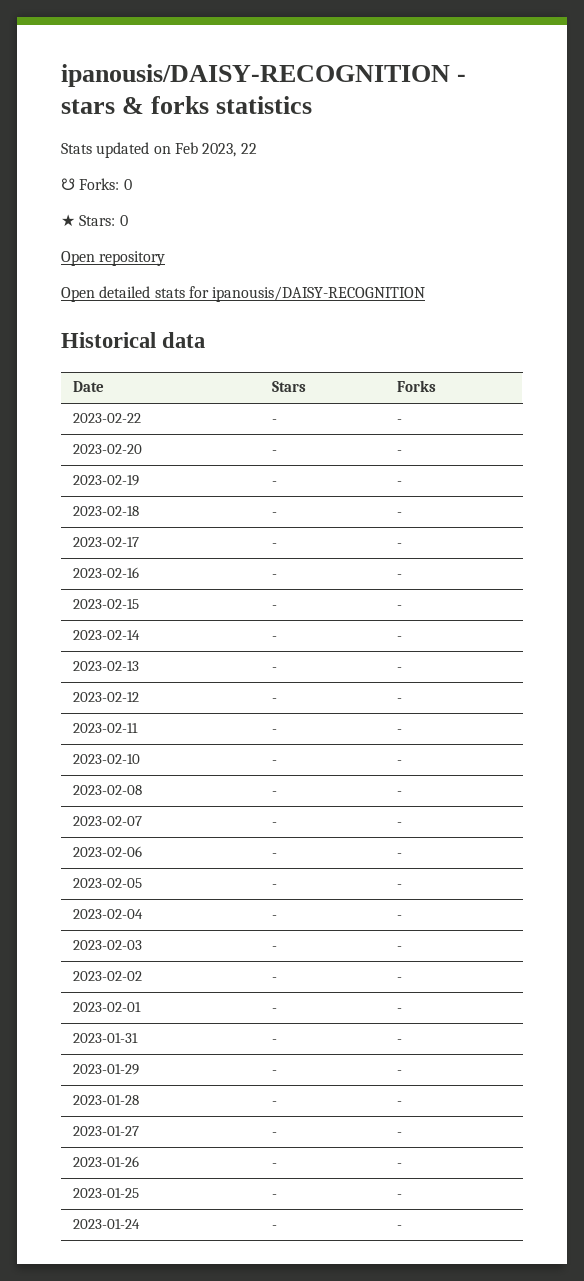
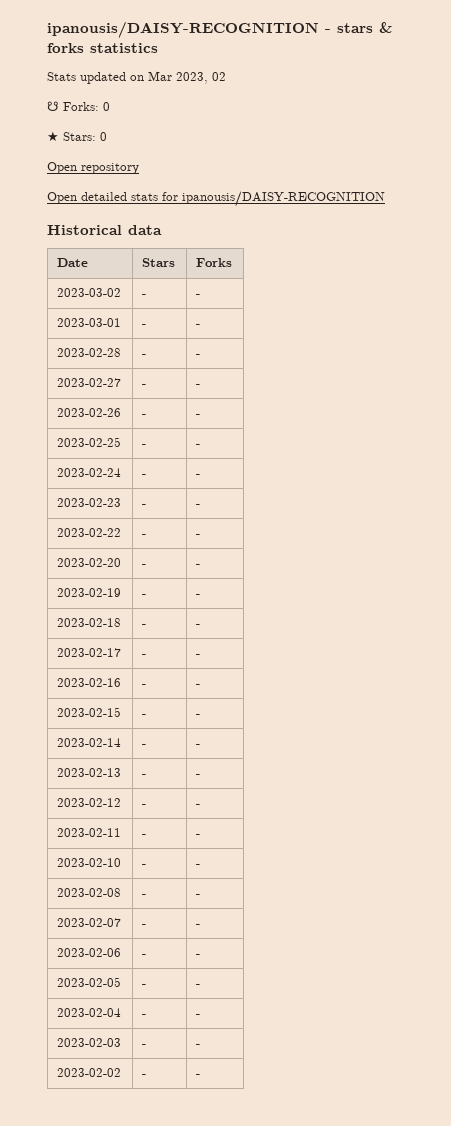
- Stats updated on Feb 2023, 22
+ Stats updated on Mar 2023, 02
+ 2023-03-02 | - | -
+ 2023-03-01 | - | -
+ 2023-02-28 | - | -
+ 2023-02-27 | - | -
+ 2023-02-26 | - | -
+ 2023-02-25 | - | -
+ 2023-02-24 | - | -
+ 2023-02-23 | - | -
- 2023-02-01 | - | -
- 2023-01-31 | - | -
- 2023-01-29 | - | -
- 2023-01-28 | - | -
- 2023-01-27 | - | -
- 2023-01-26 | - | -
- 2023-01-25 | - | -
- 2023-01-24 | - | -

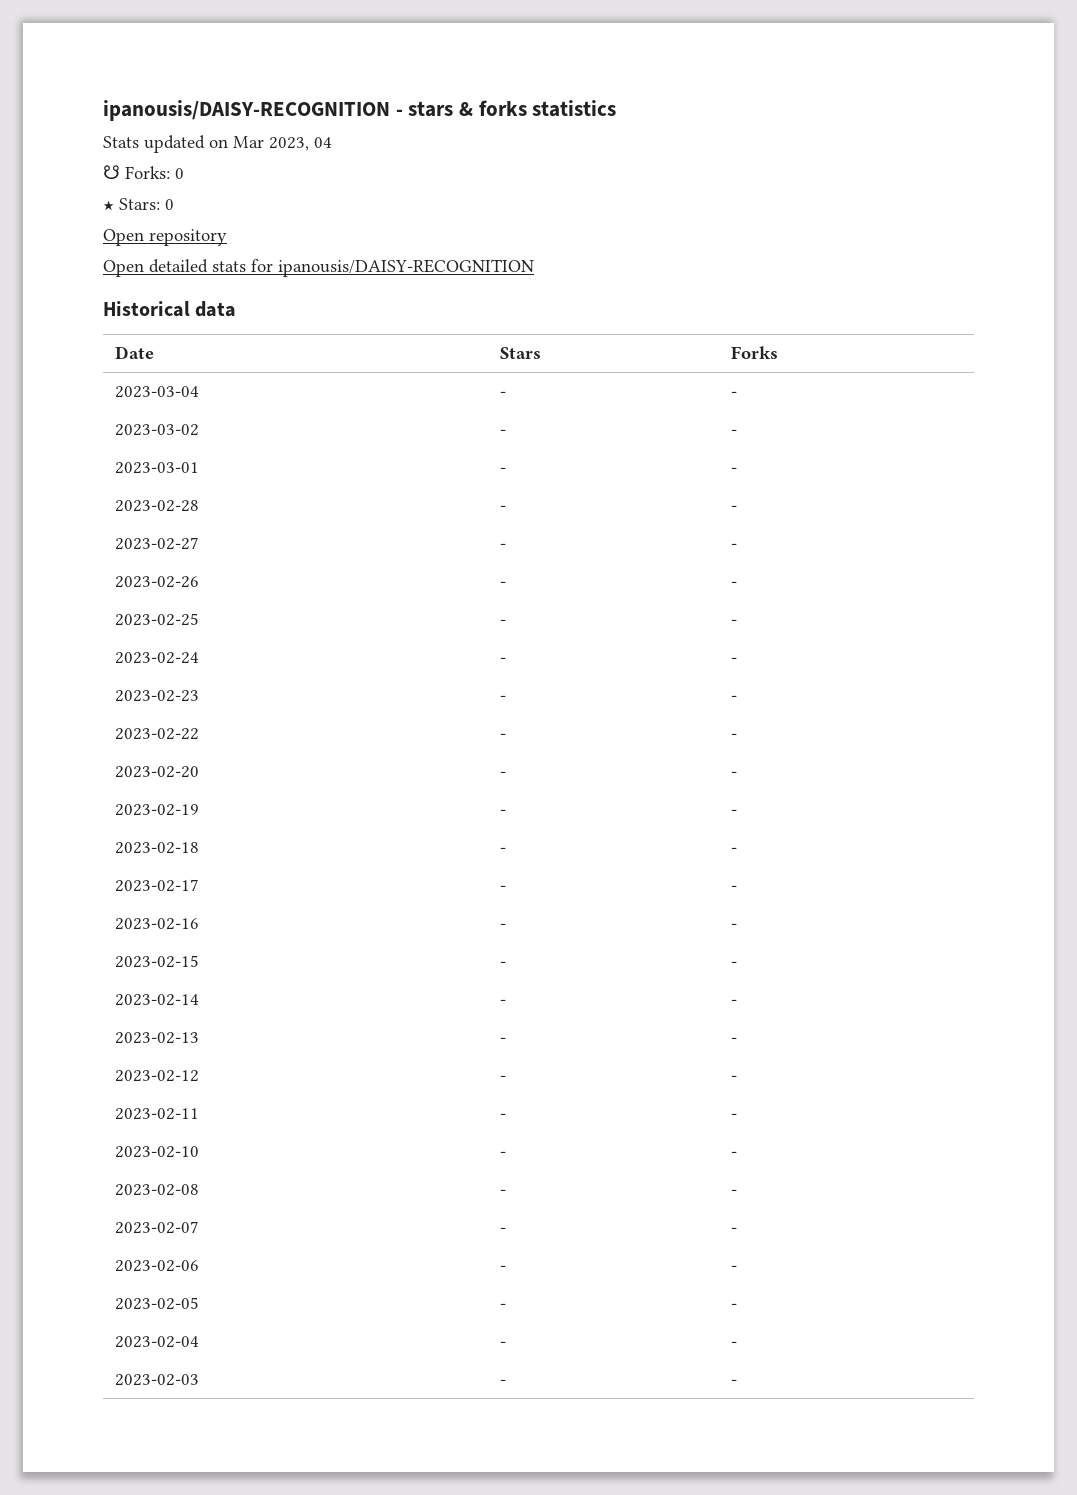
- Stats updated on Mar 2023, 02
+ Stats updated on Mar 2023, 04
+ 2023-03-04 | - | -
- 2023-02-02 | - | -

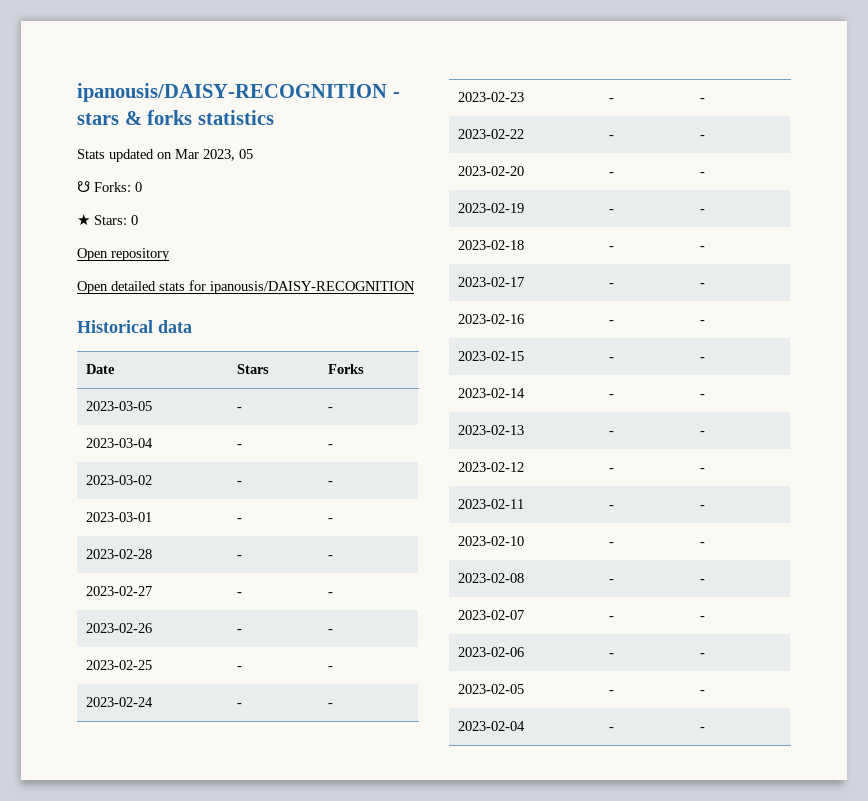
- Stats updated on Mar 2023, 04
+ Stats updated on Mar 2023, 05
+ 2023-03-05 | - | -
- 2023-02-03 | - | -

